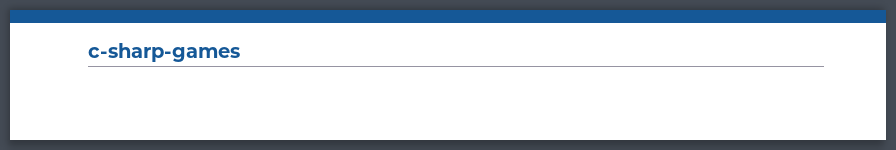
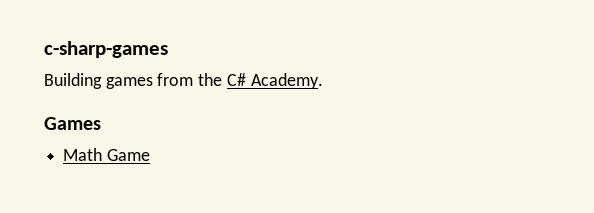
+ Building games from the C# Academy.
+ Games
+ Math Game

